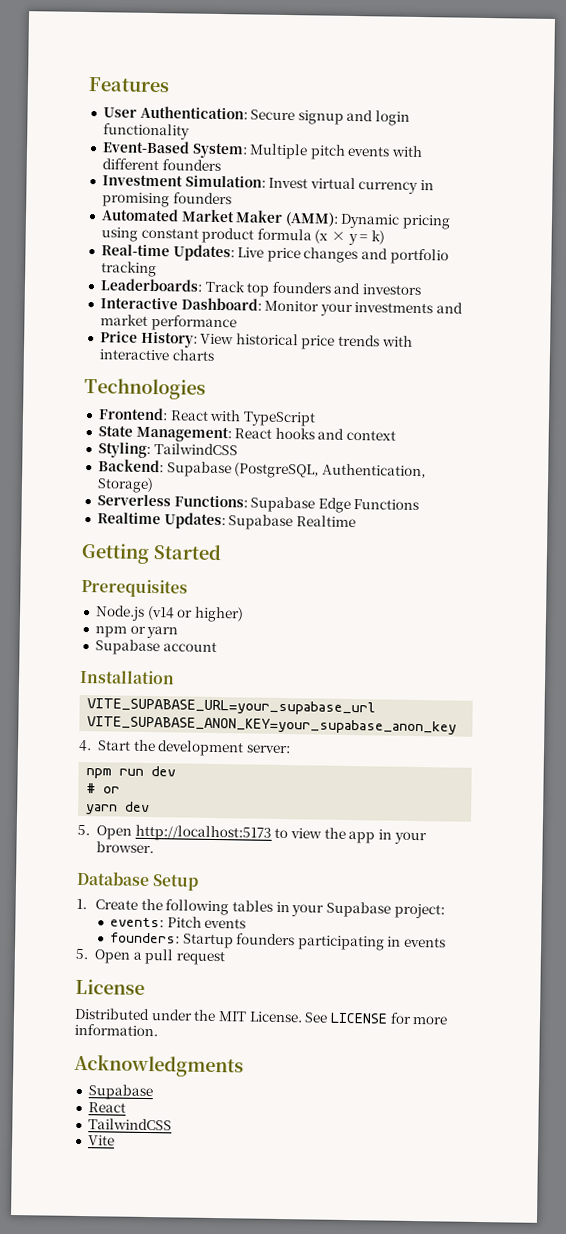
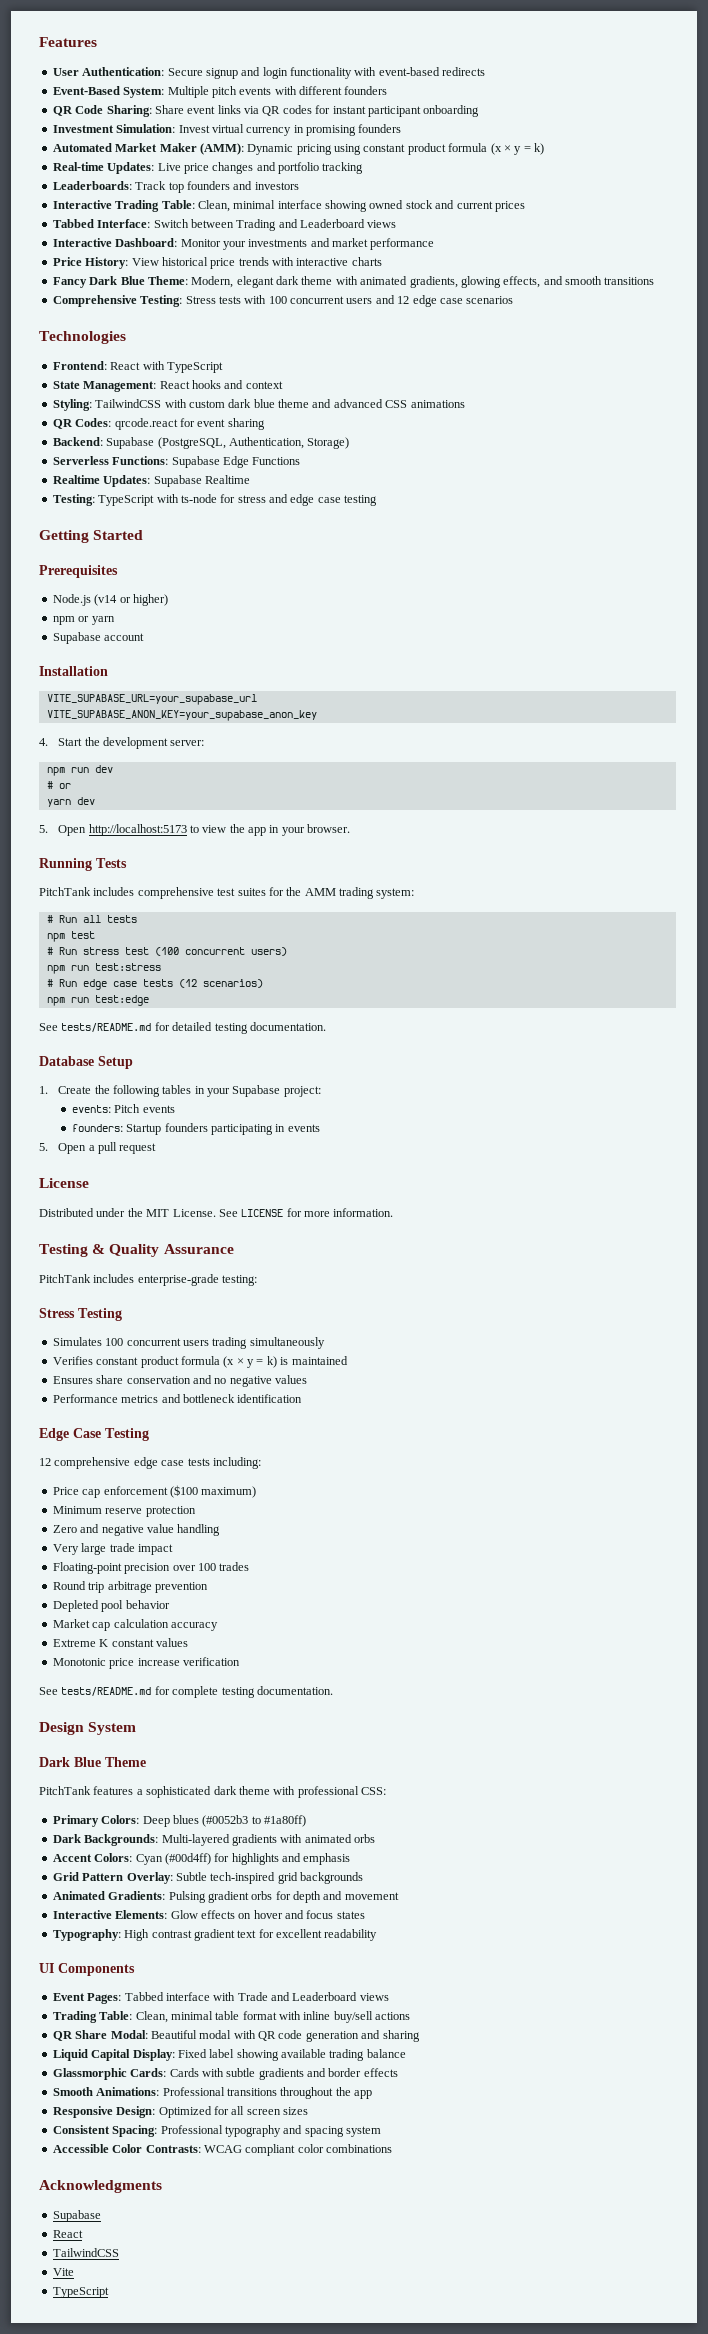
- User Authentication: Secure signup and login functionality
+ User Authentication: Secure signup and login functionality with event-based redirects
+ QR Code Sharing: Share event links via QR codes for instant participant onboarding
+ Interactive Trading Table: Clean, minimal interface showing owned stock and current prices
+ Tabbed Interface: Switch between Trading and Leaderboard views
+ Fancy Dark Blue Theme: Modern, elegant dark theme with animated gradients, glowing effects, and smooth transitions
+ Comprehensive Testing: Stress tests with 100 concurrent users and 12 edge case scenarios
- Styling: TailwindCSS
+ Styling: TailwindCSS with custom dark blue theme and advanced CSS animations
+ QR Codes: qrcode.react for event sharing
+ Testing: TypeScript with ts-node for stress and edge case testing
+ Running Tests
+ PitchTank includes comprehensive test suites for the AMM trading system:
+ # Run all tests
+ npm test
+ # Run stress test (100 concurrent users)
+ npm run test:stress
+ # Run edge case tests (12 scenarios)
+ npm run test:edge
+ See tests/README.md for detailed testing documentation.
+ Testing & Quality Assurance
+ PitchTank includes enterprise-grade testing:
+ Stress Testing
+ Simulates 100 concurrent users trading simultaneously
+ Verifies constant product formula (x × y = k) is maintained
+ Ensures share conservation and no negative values
+ Performance metrics and bottleneck identification
+ Edge Case Testing
+ 12 comprehensive edge case tests including:
+ Price cap enforcement ($100 maximum)
+ Minimum reserve protection
+ Zero and negative value handling
+ Very large trade impact
+ Floating-point precision over 100 trades
+ Round trip arbitrage prevention
+ Depleted pool behavior
+ Market cap calculation accuracy
+ Extreme K constant values
+ Monotonic price increase verification
+ See tests/README.md for complete testing documentation.
+ Design System
+ Dark Blue Theme
+ PitchTank features a sophisticated dark theme with professional CSS:
+ Primary Colors: Deep blues (#0052b3 to #1a80ff)
+ Dark Backgrounds: Multi-layered gradients with animated orbs
+ Accent Colors: Cyan (#00d4ff) for highlights and emphasis
+ Grid Pattern Overlay: Subtle tech-inspired grid backgrounds
+ Animated Gradients: Pulsing gradient orbs for depth and movement
+ Interactive Elements: Glow effects on hover and focus states
+ Typography: High contrast gradient text for excellent readability
+ UI Components
+ Event Pages: Tabbed interface with Trade and Leaderboard views
+ Trading Table: Clean, minimal table format with inline buy/sell actions
+ QR Share Modal: Beautiful modal with QR code generation and sharing
+ Liquid Capital Display: Fixed label showing available trading balance
+ Glassmorphic Cards: Cards with subtle gradients and border effects
+ Smooth Animations: Professional transitions throughout the app
+ Responsive Design: Optimized for all screen sizes
+ Consistent Spacing: Professional typography and spacing system
+ Accessible Color Contrasts: WCAG compliant color combinations
  Vite
+ TypeScript

